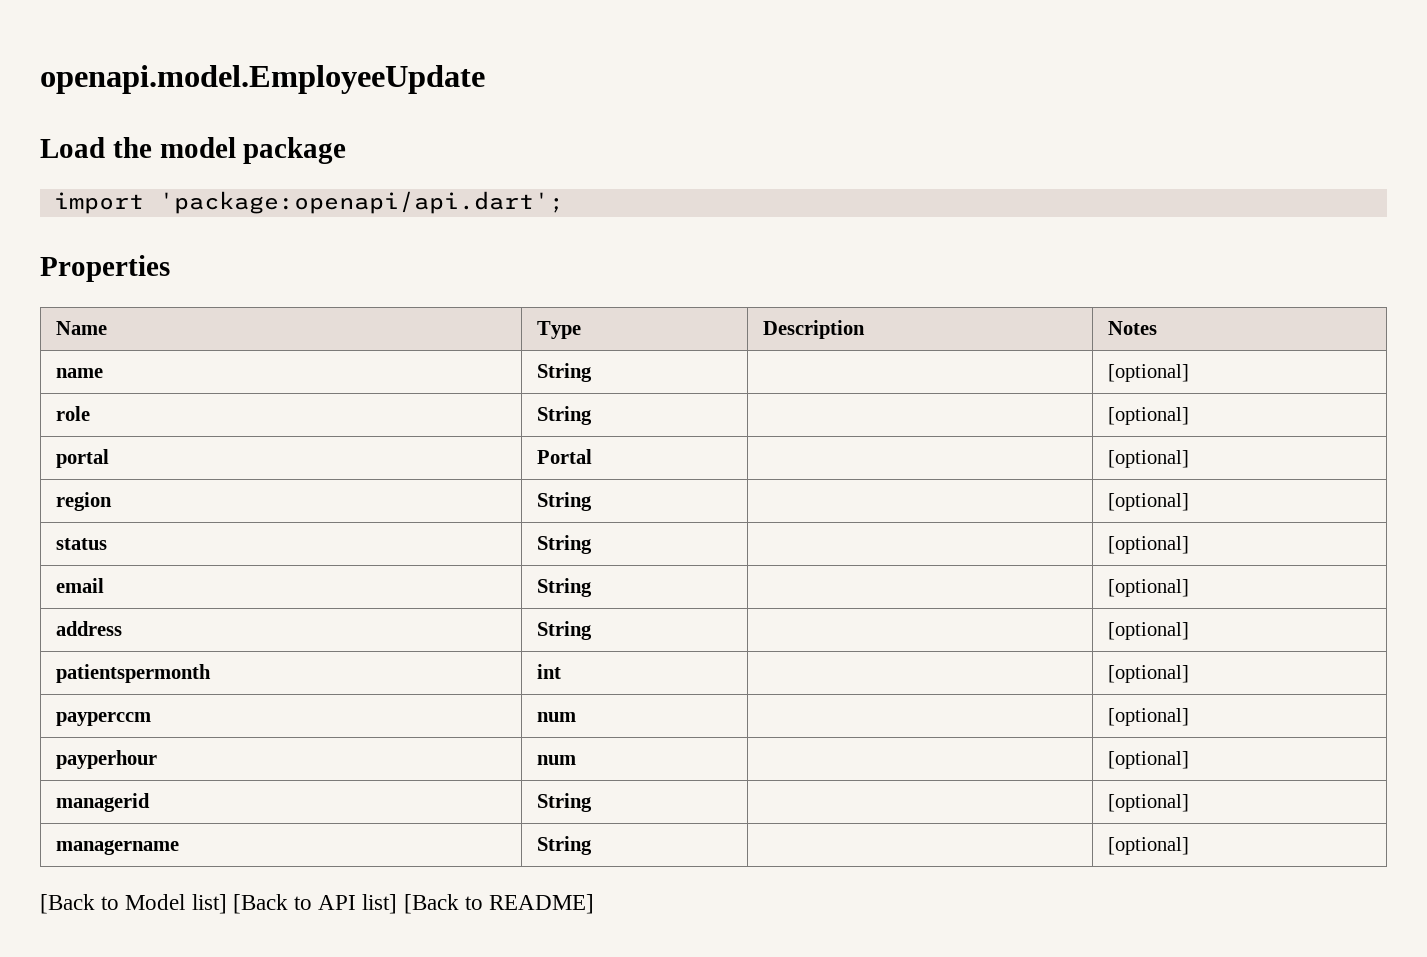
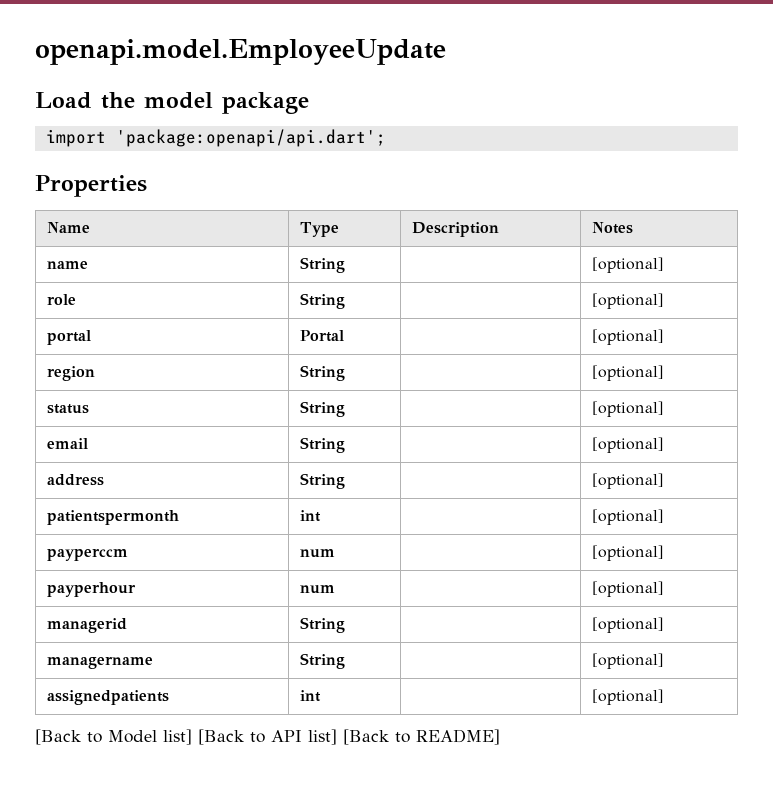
+ assignedpatients | int | | [optional]

